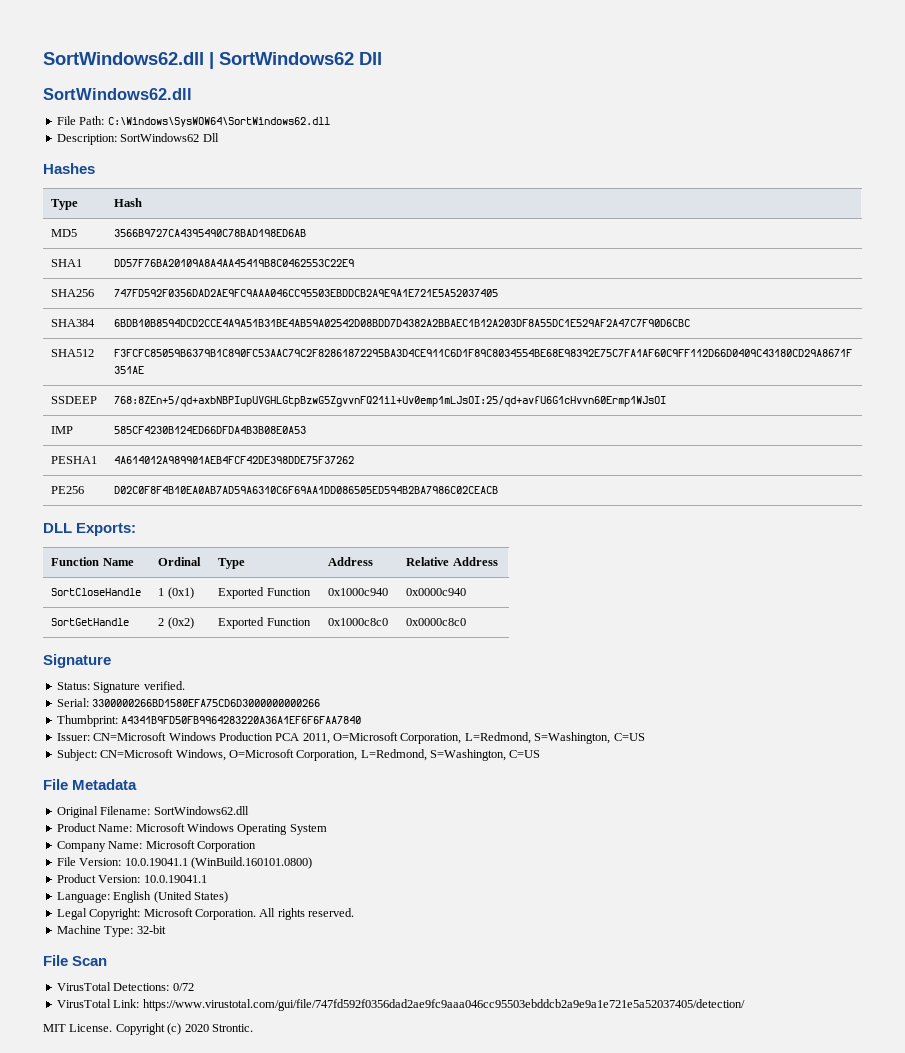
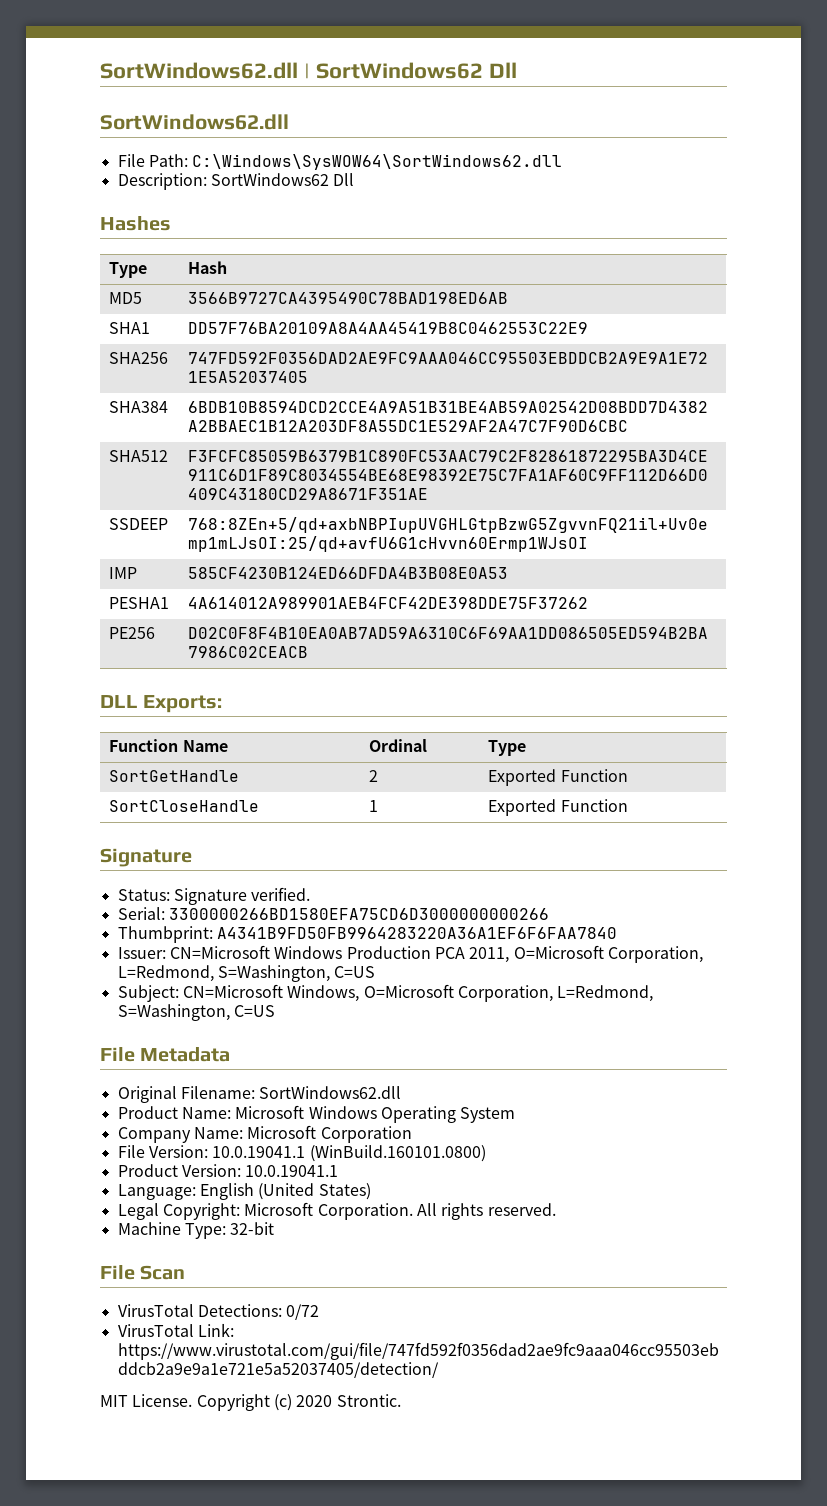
- Function Name | Ordinal | Type | Address | Relative Address
+ Function Name | Ordinal | Type
+ SortGetHandle | 2 | Exported Function
- SortCloseHandle | 1 (0x1) | Exported Function | 0x1000c940 | 0x0000c940
- SortGetHandle | 2 (0x2) | Exported Function | 0x1000c8c0 | 0x0000c8c0
+ SortCloseHandle | 1 | Exported Function

